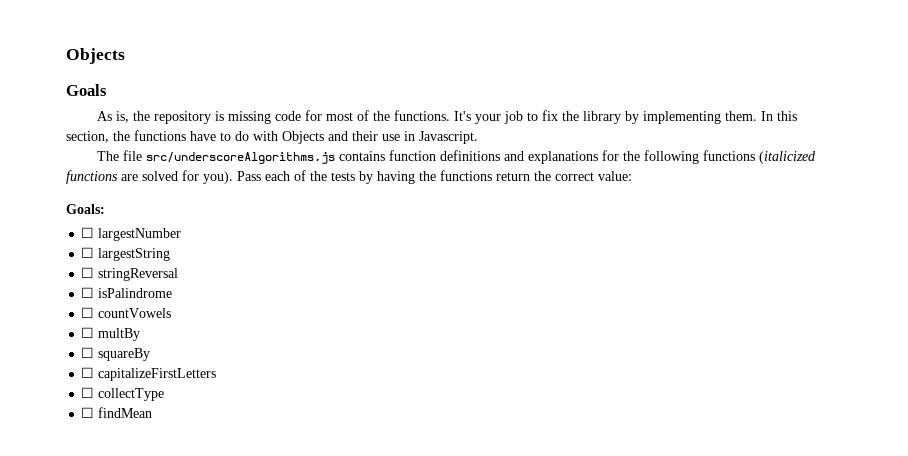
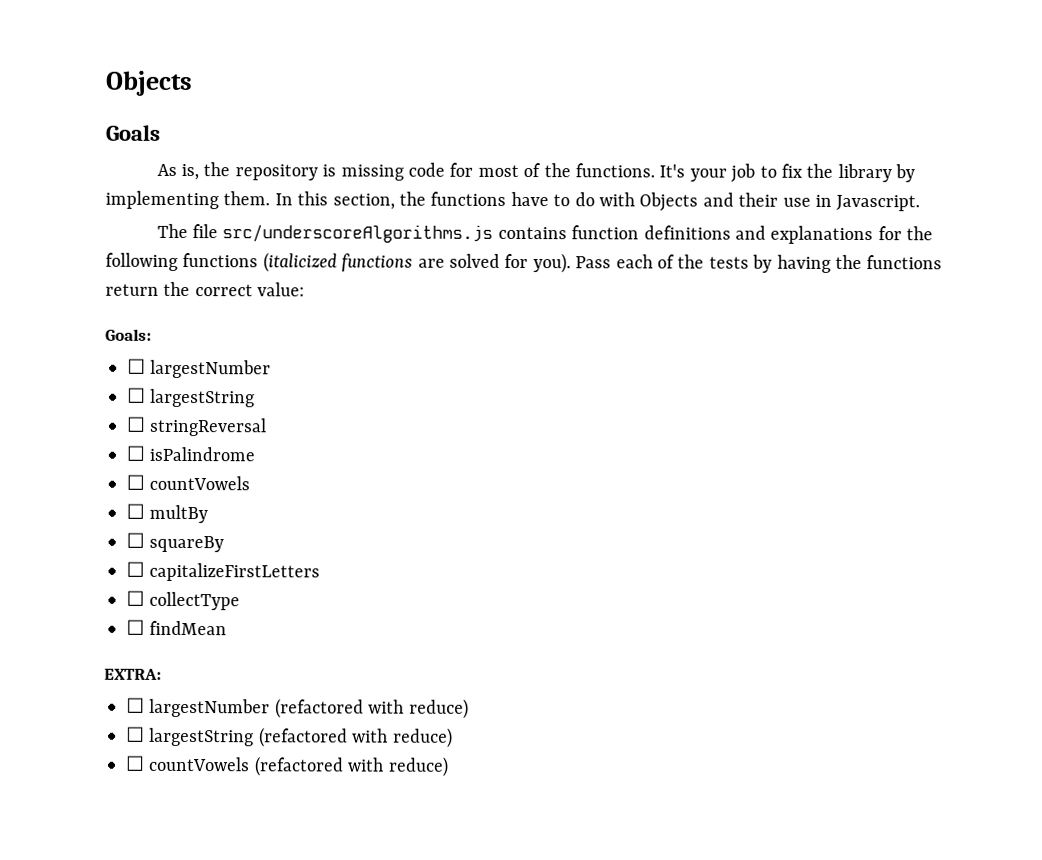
+ EXTRA:
+ ☐ largestNumber (refactored with reduce)
+ ☐ largestString (refactored with reduce)
+ ☐ countVowels (refactored with reduce)

